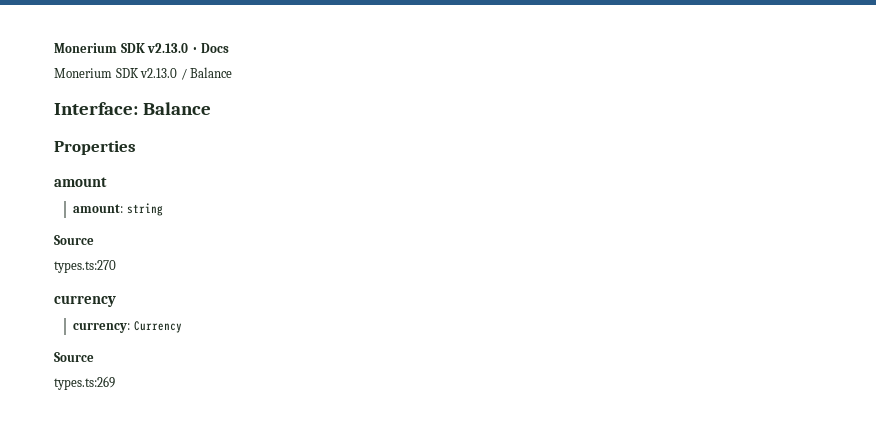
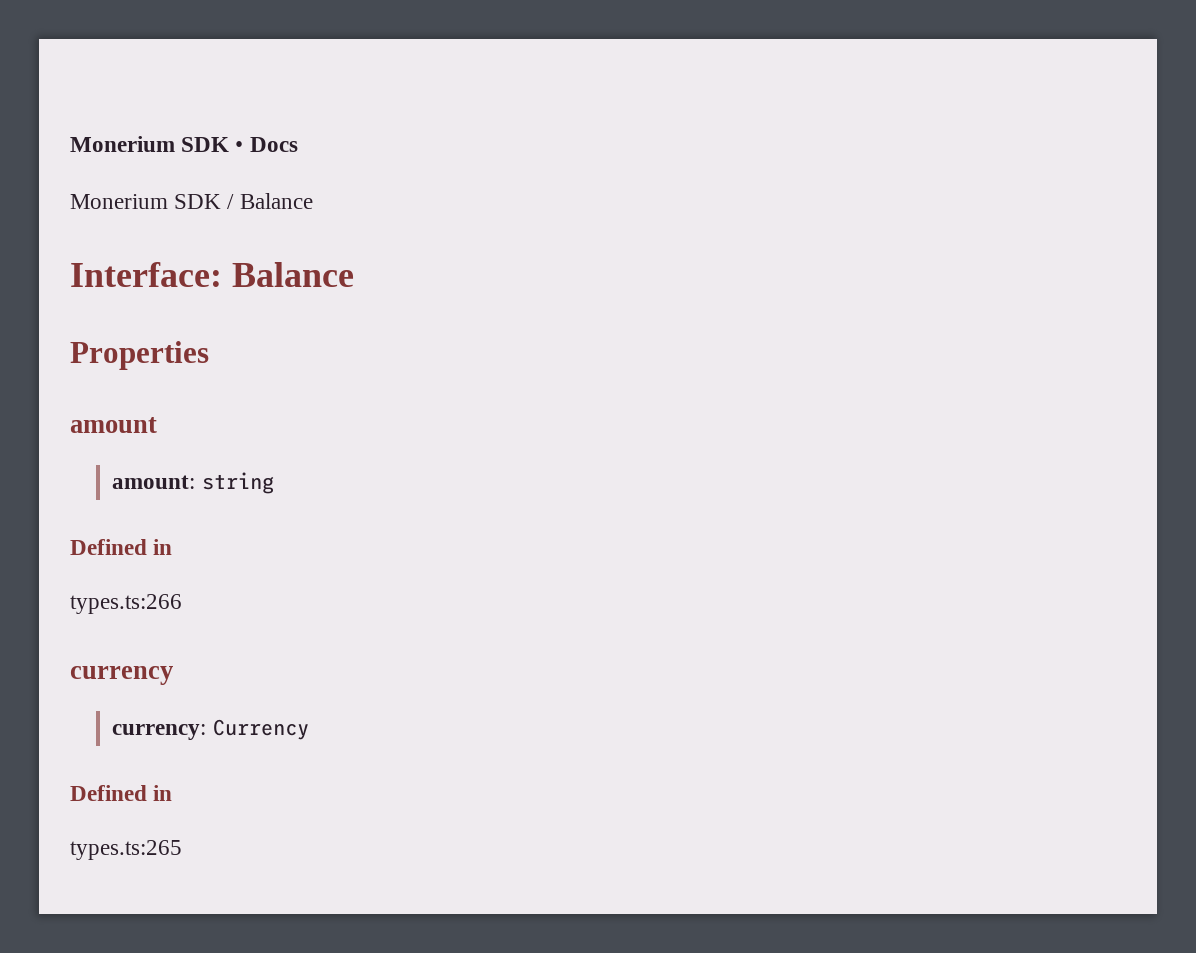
- Monerium SDK v2.13.0 • Docs
+ Monerium SDK • Docs
- Monerium SDK v2.13.0 / Balance
+ Monerium SDK / Balance
  amount: string
- Source
- types.ts:270
+ Defined in
+ types.ts:266
  currency: Currency
- Source
- types.ts:269
+ Defined in
+ types.ts:265

